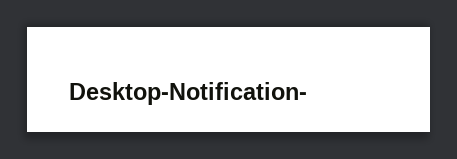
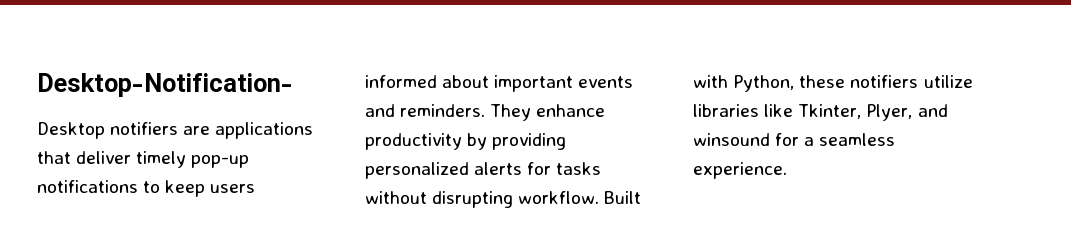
+ Desktop notifiers are applications that deliver timely pop-up notifications to keep users informed about important events and reminders. They enhance productivity by providing personalized alerts for tasks without disrupting workflow. Built with Python, these notifiers utilize libraries like Tkinter, Plyer, and winsound for a seamless experience.

